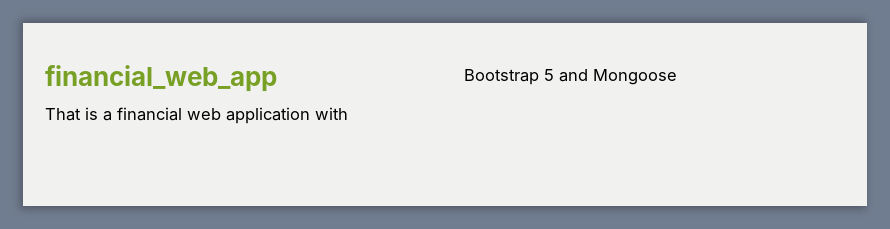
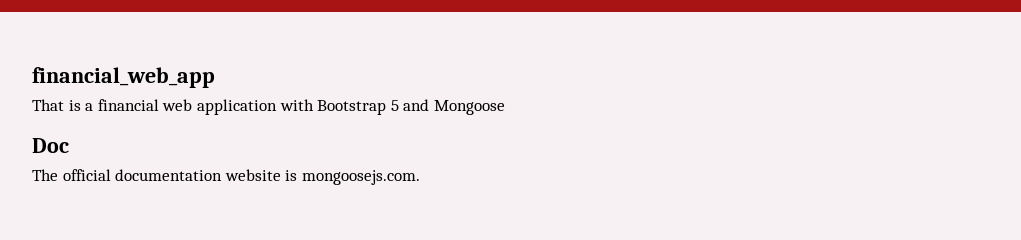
+ Doc
+ The official documentation website is mongoosejs.com.

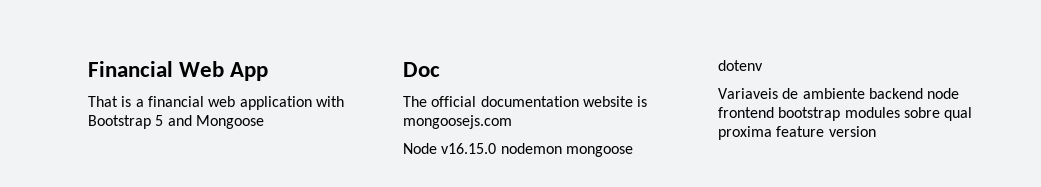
- financial_web_app
+ Financial Web App
- The official documentation website is mongoosejs.com.
+ The official documentation website is mongoosejs.com
+ Node v16.15.0 nodemon mongoose dotenv
+ Variaveis de ambiente backend node frontend bootstrap modules sobre qual proxima feature version

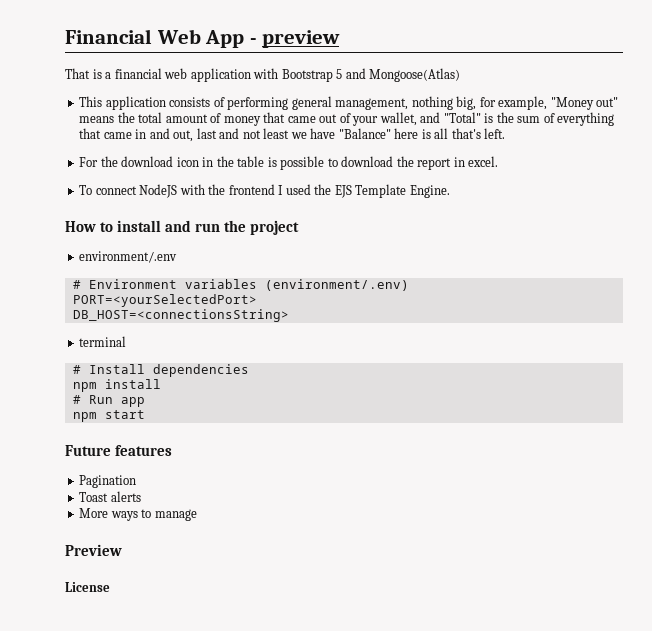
- Financial Web App
+ Financial Web App - preview
- That is a financial web application with Bootstrap 5 and Mongoose
- Doc
- The official documentation website is mongoosejs.com
- Node v16.15.0 nodemon mongoose dotenv
- Variaveis de ambiente backend node frontend bootstrap modules sobre qual proxima feature version
+ That is a financial web application with Bootstrap 5 and Mongoose(Atlas)
+ This application consists of performing general management, nothing big, for example, "Money out" means the total amount of money that came out of your wallet, and "Total" is the sum of everything that came in and out, last and not least we have "Balance" here is all that's left.
+ For the download icon in the table is possible to download the report in excel.
+ To connect NodeJS with the frontend I used the EJS Template Engine.
+ How to install and run the project
+ environment/.env
+ # Environment variables (environment/.env)
+ PORT=<yourSelectedPort>
+ DB_HOST=<connectionsString>
+ terminal
+ # Install dependencies
+ npm install
+ # Run app
+ npm start
+ Future features
+ Pagination
+ Toast alerts
+ More ways to manage
+ Preview
+ License

